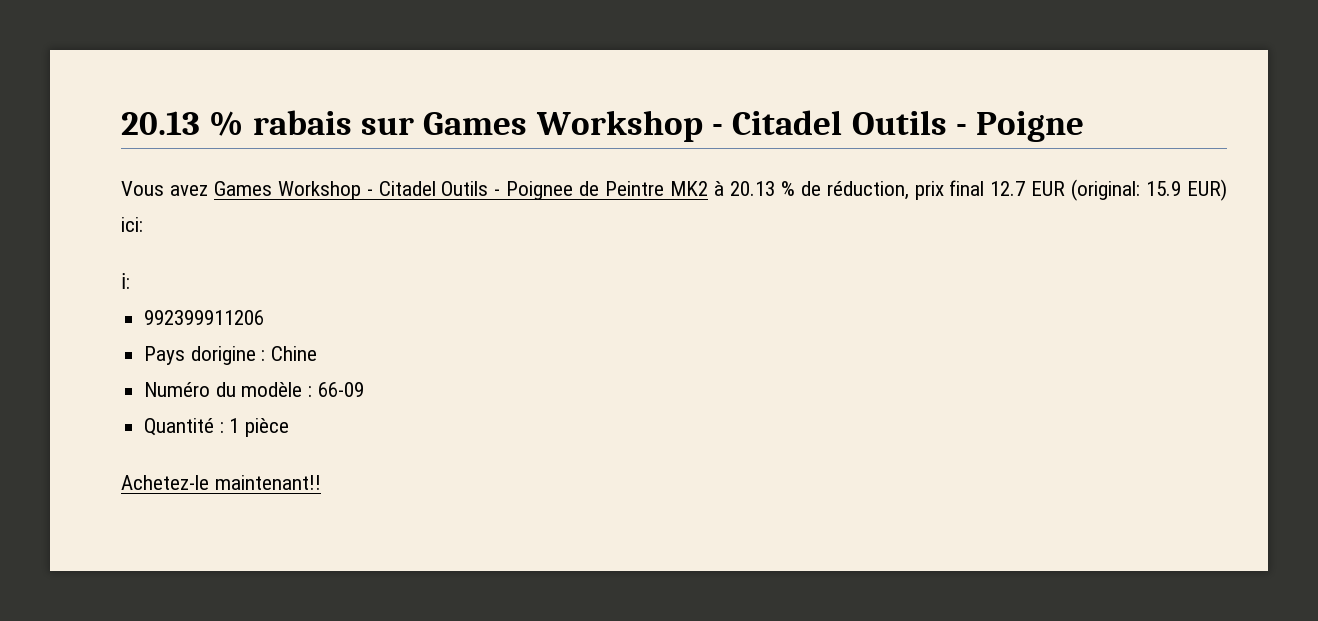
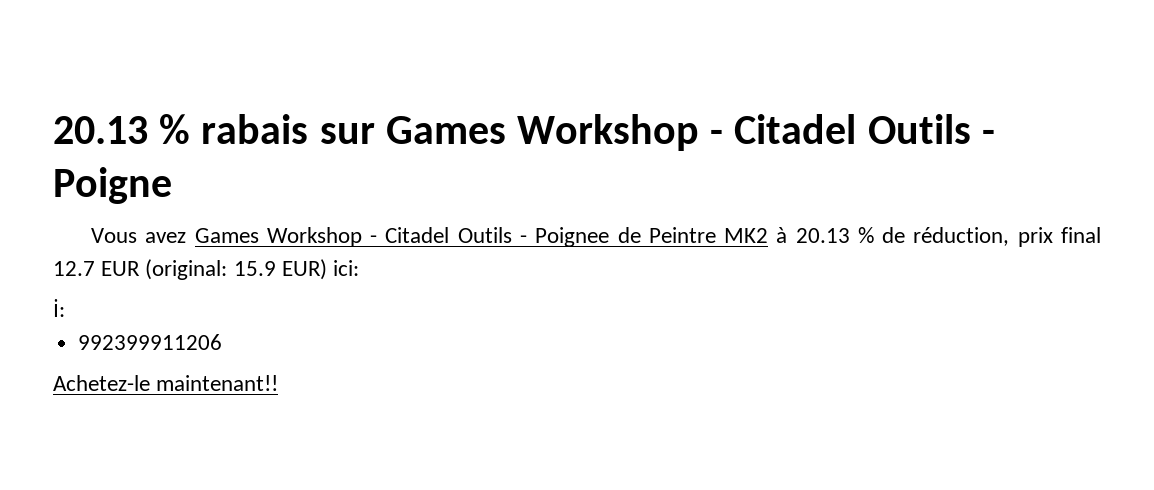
- Pays dorigine : Chine
- Numéro du modèle : 66-09
- Quantité : 1 pièce

